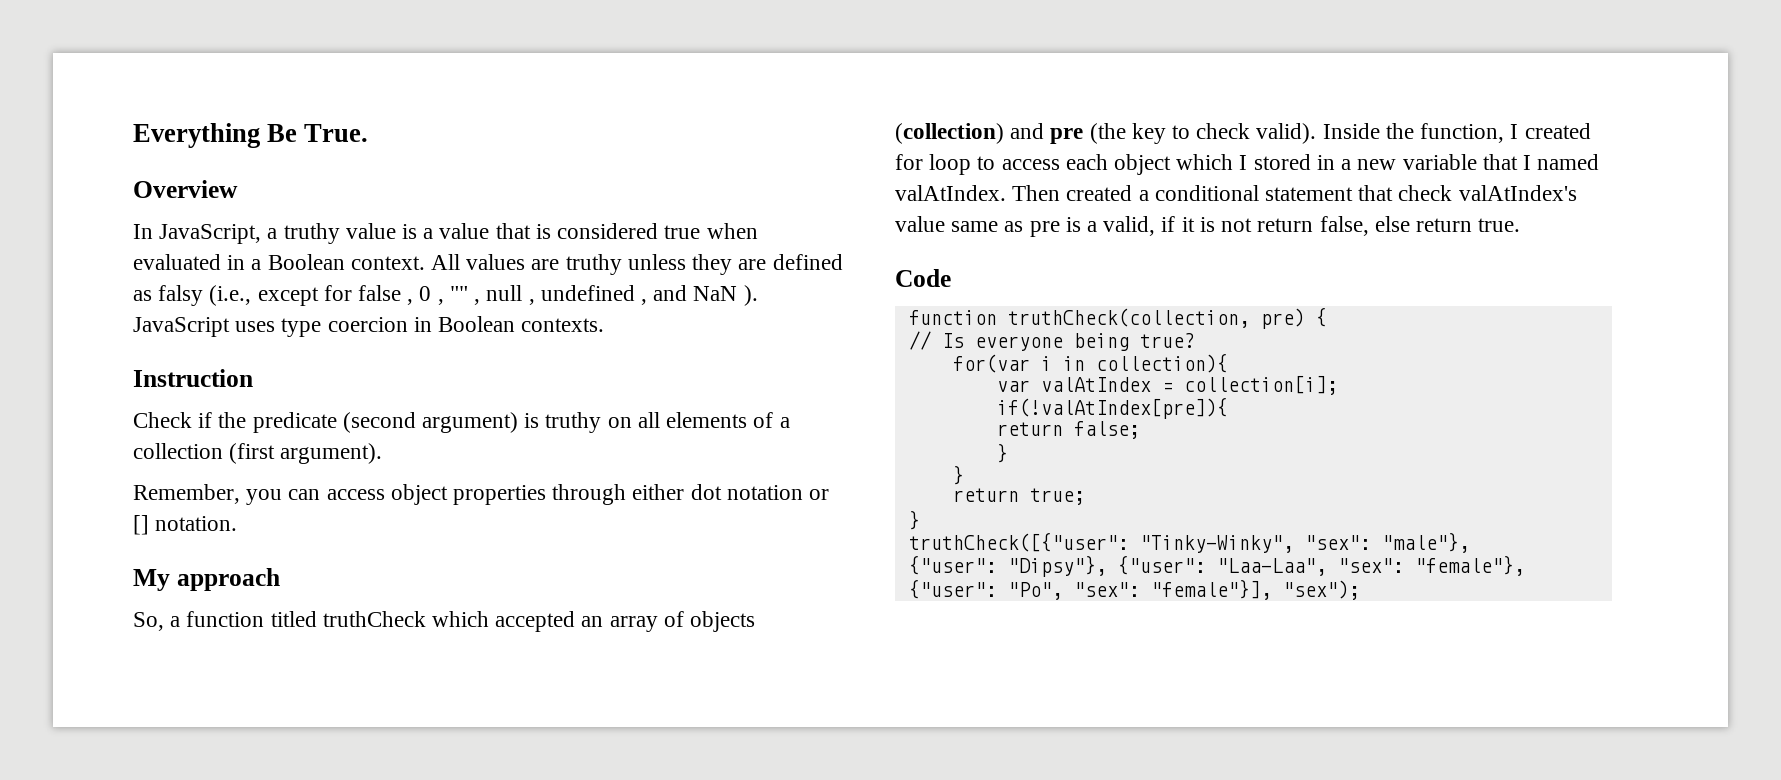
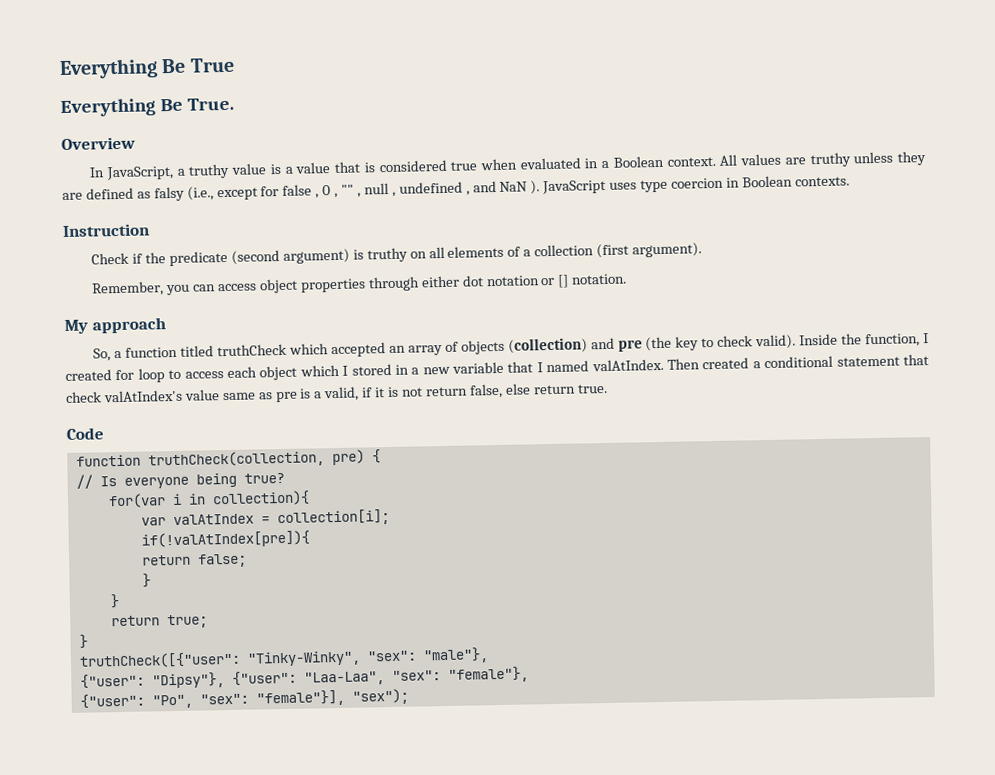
+ Everything Be True

